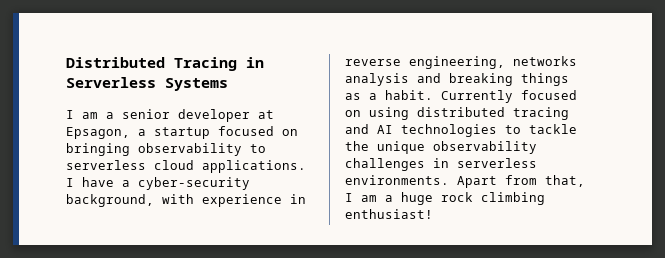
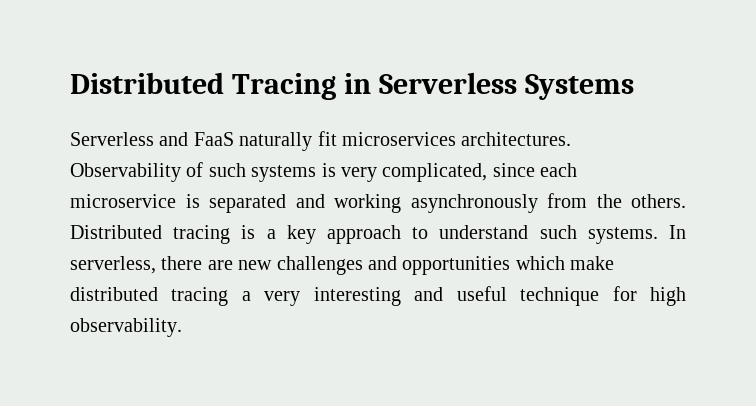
- I am a senior developer at Epsagon, a startup focused on bringing observability to serverless cloud applications. I have a cyber-security background, with experience in reverse engineering, networks analysis and breaking things as a habit. Currently focused on using distributed tracing and AI technologies to tackle the unique observability challenges in serverless environments. Apart from that, I am a huge rock climbing enthusiast!
+ Serverless and FaaS naturally fit microservices architectures. Observability of such systems is very complicated, since each microservice is separated and working asynchronously from the others. Distributed tracing is a key approach to understand such systems. In serverless, there are new challenges and opportunities which make distributed tracing a very interesting and useful technique for high observability.

